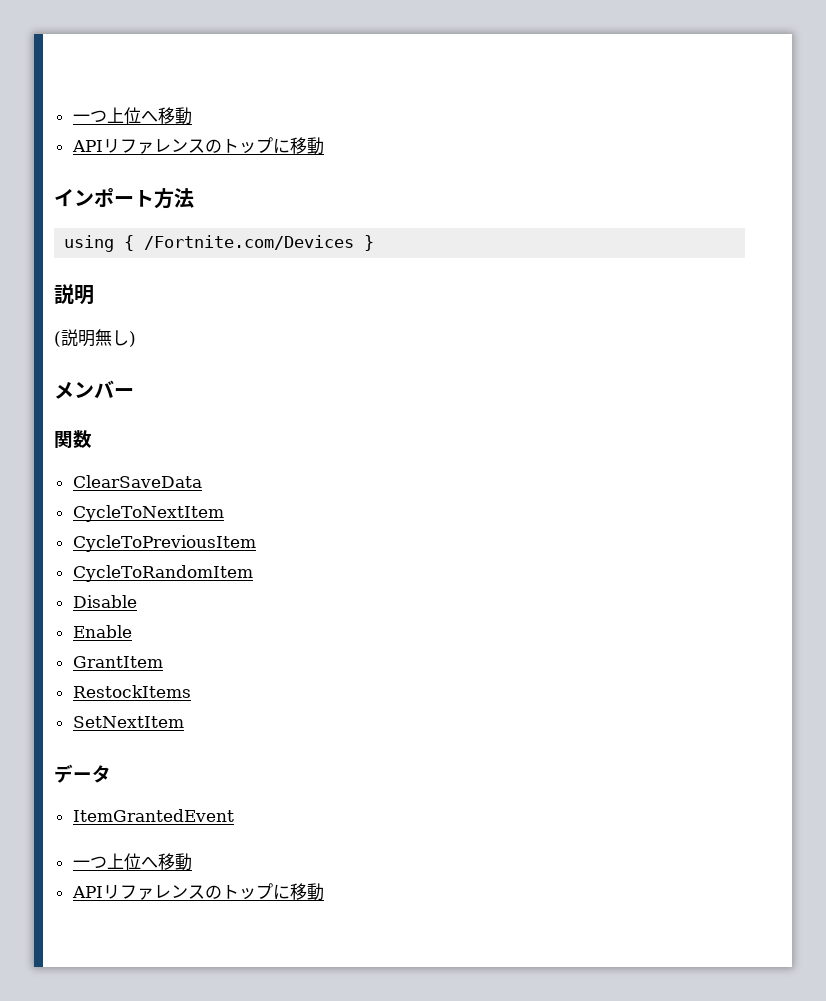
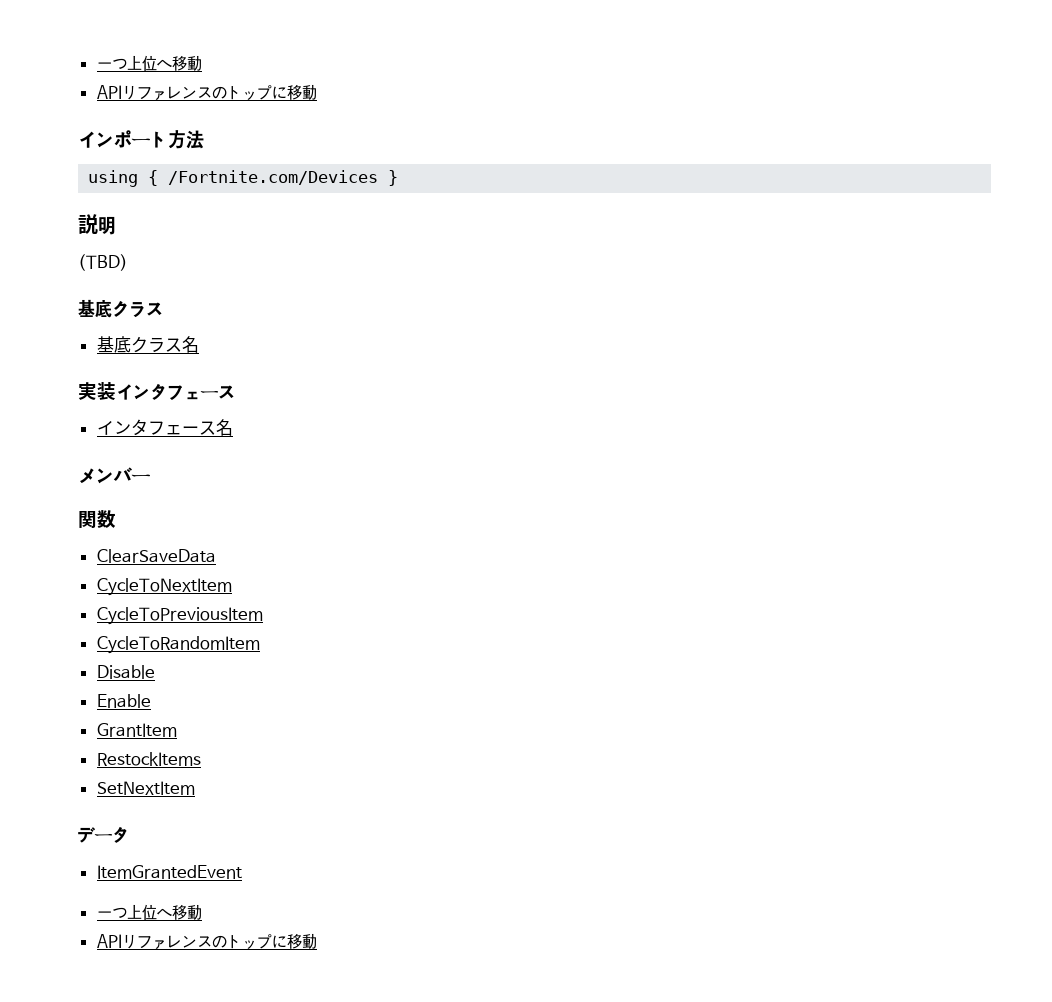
- (説明無し)
+ (TBD)
+ 基底クラス
+ 基底クラス名
+ 実装インタフェース
+ インタフェース名

